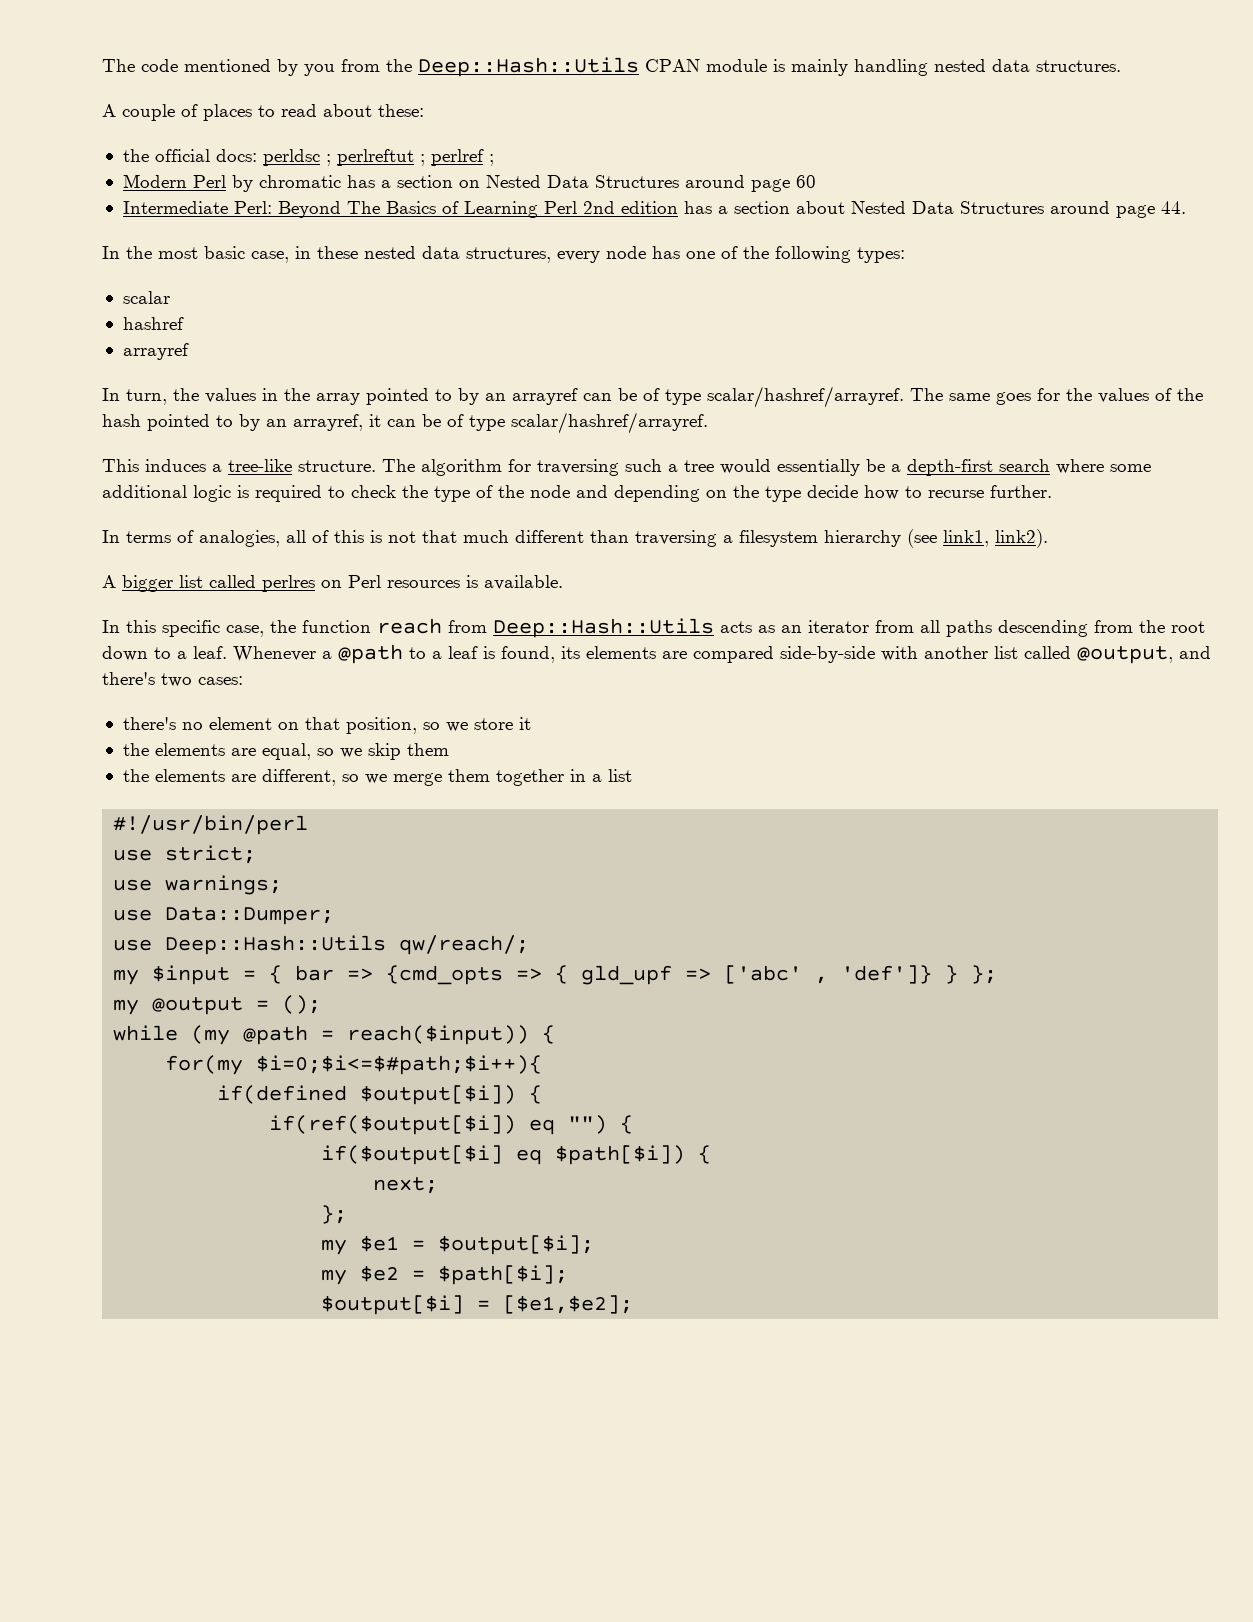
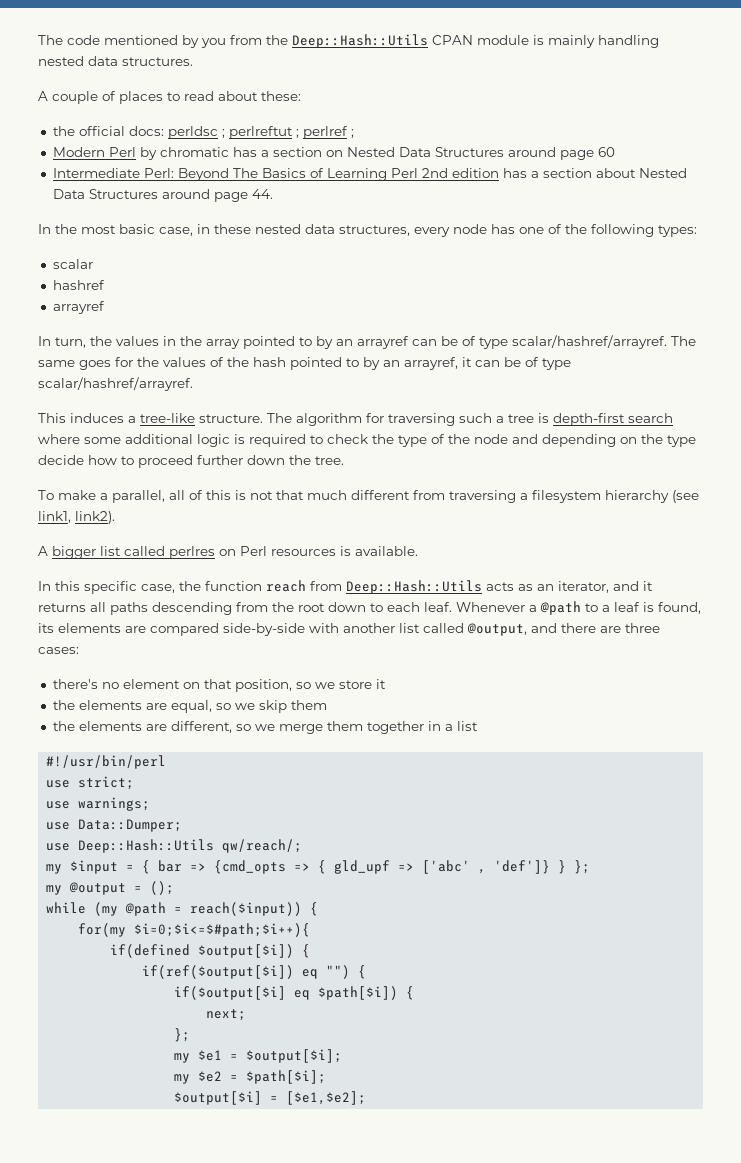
- The algorithm for traversing such a tree would essentially be a depth-first search where some additional logic is required to check the type of the node and depending on the type decide how to recurse further.
- In terms of analogies, all of this is not that much different than traversing a filesystem hierarchy (see link1, link2).
+ The algorithm for traversing such a tree is depth-first search where some additional logic is required to check the type of the node and depending on the type decide how to proceed further down the tree.
+ To make a parallel, all of this is not that much different from traversing a filesystem hierarchy (see link1, link2).
- In this specific case, the function reach from Deep::Hash::Utils acts as an iterator from all paths descending from the root down to a leaf.
+ In this specific case, the function reach from Deep::Hash::Utils acts as an iterator, and it returns all paths descending from the root down to each leaf.
- Whenever a @path to a leaf is found, its elements are compared side-by-side with another list called @output, and there's two cases:
+ Whenever a @path to a leaf is found, its elements are compared side-by-side with another list called @output, and there are three cases:

